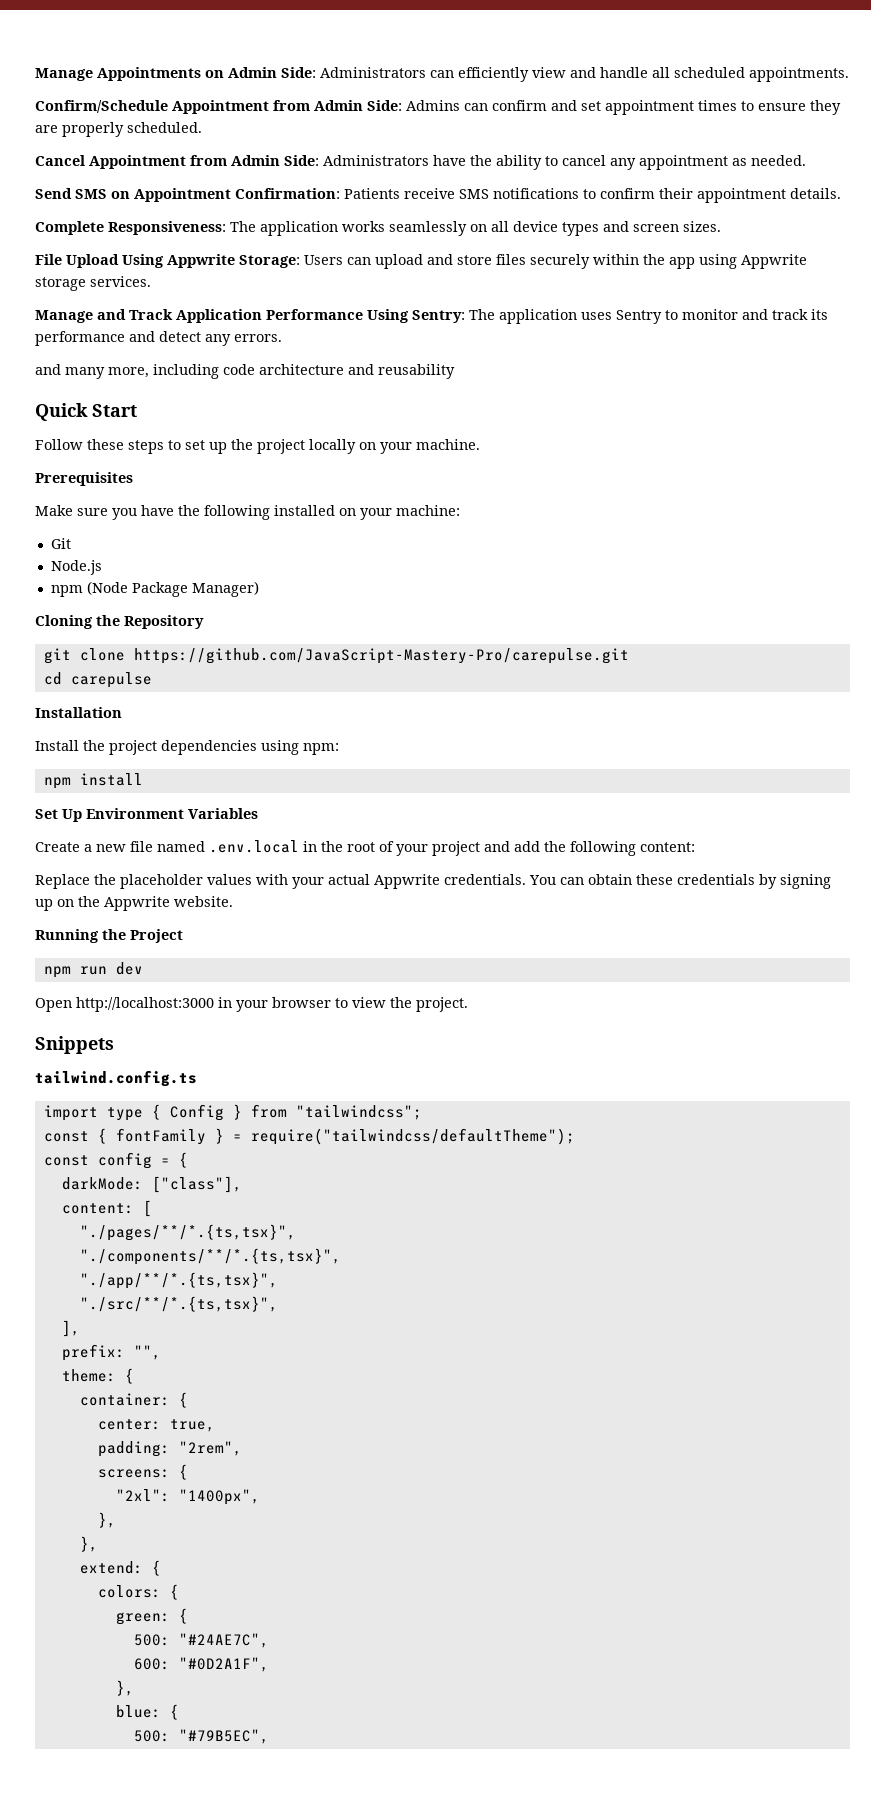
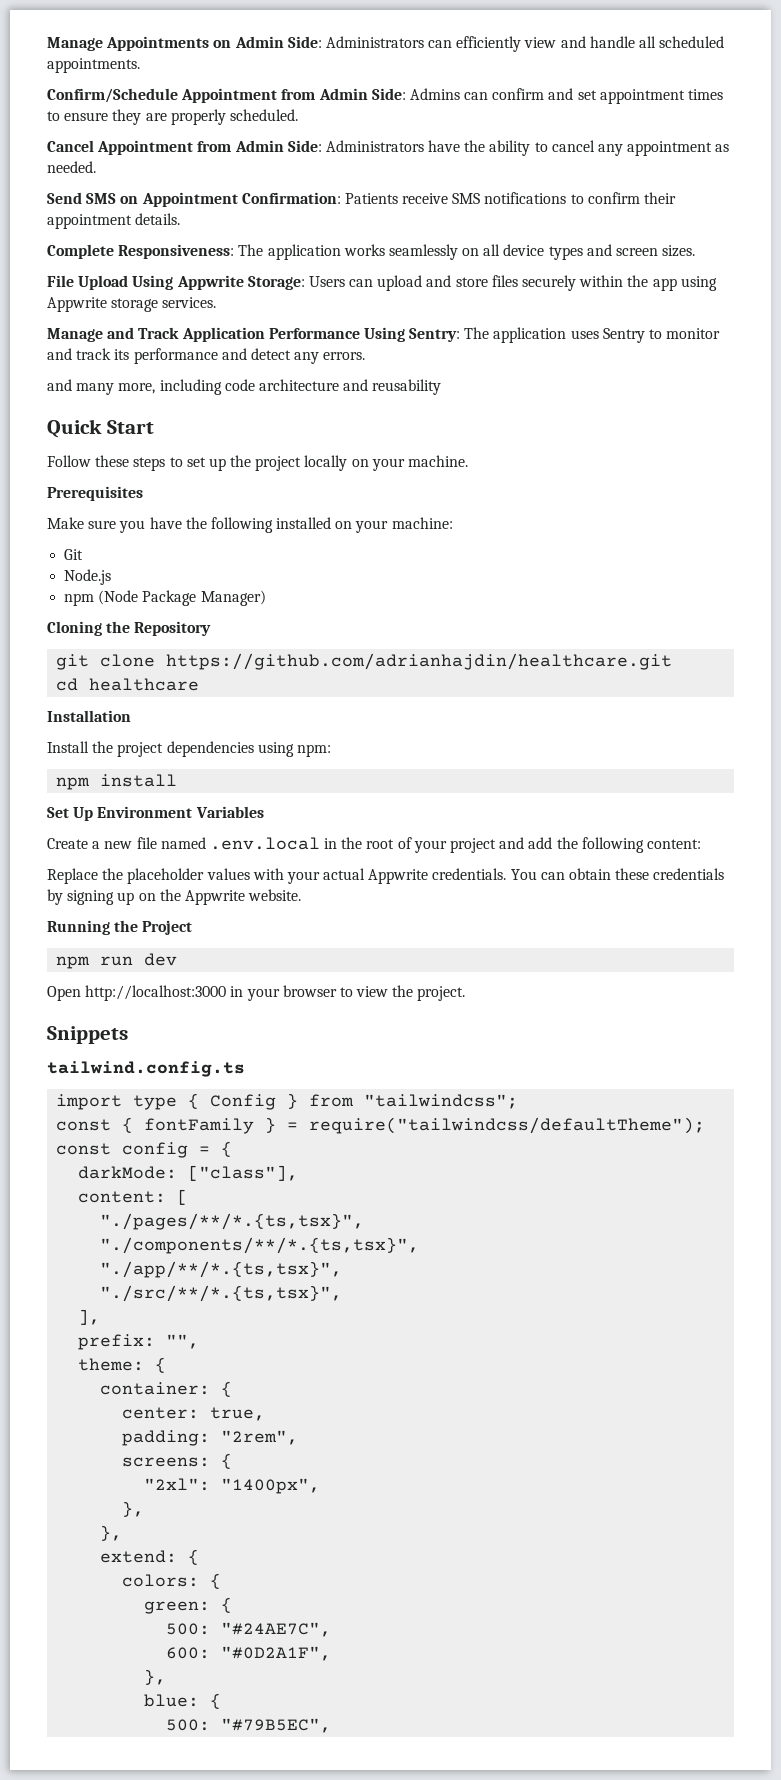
- git clone https://github.com/JavaScript-Mastery-Pro/carepulse.git
+ git clone https://github.com/adrianhajdin/healthcare.git
- cd carepulse
+ cd healthcare

